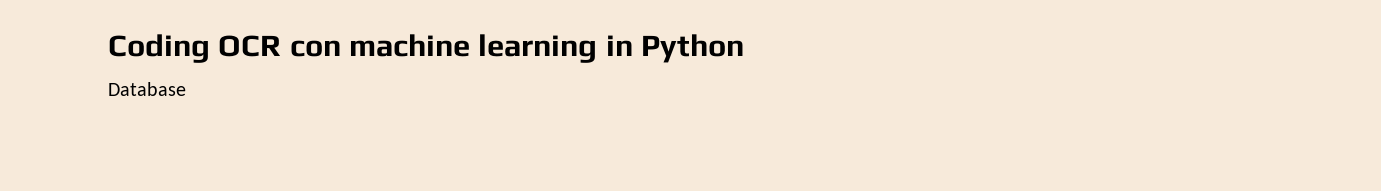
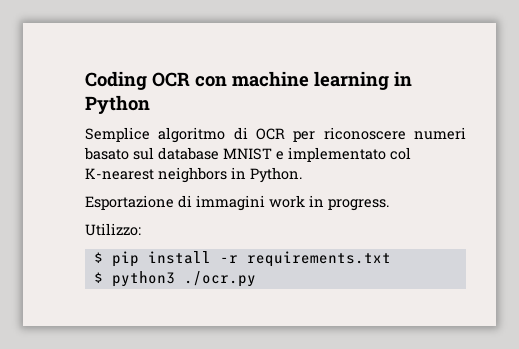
- Database
+ Semplice algoritmo di OCR per riconoscere numeri basato sul database MNIST e implementato col K-nearest neighbors in Python.
+ Esportazione di immagini work in progress.
+ Utilizzo:
+ $ pip install -r requirements.txt
+ $ python3 ./ocr.py

